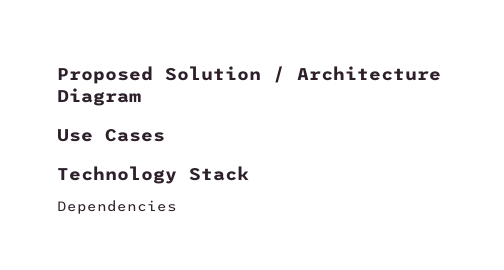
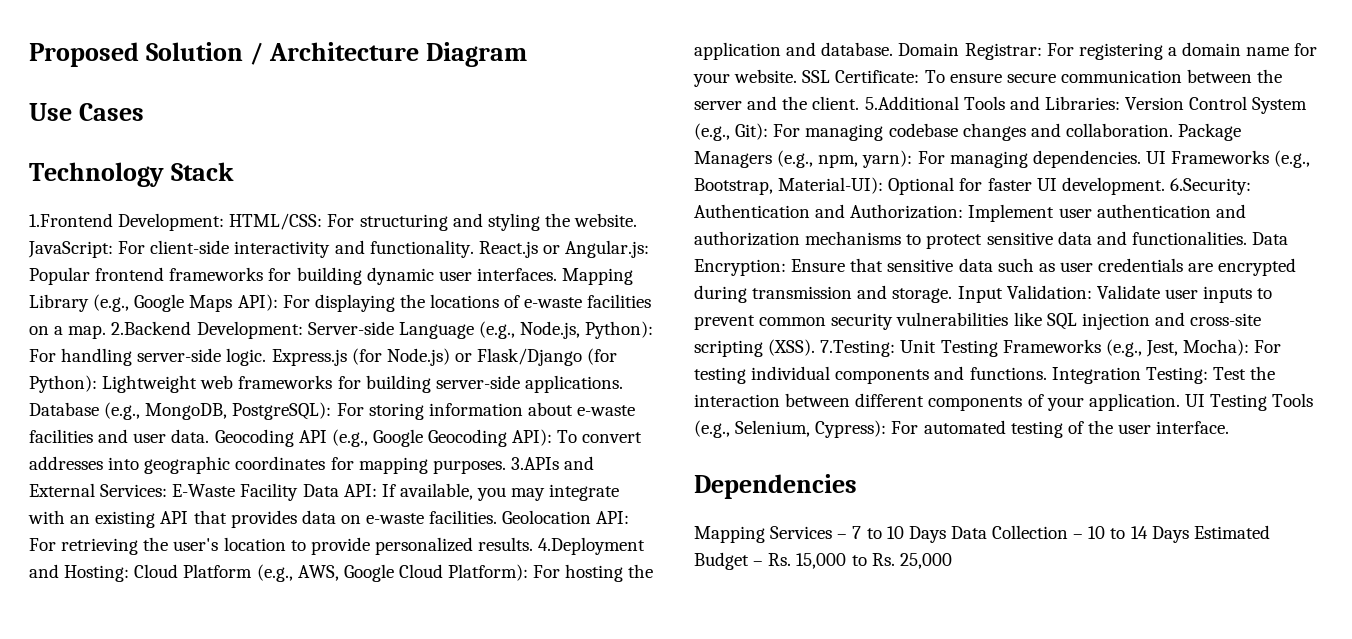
+ 1.Frontend Development: HTML/CSS: For structuring and styling the website. JavaScript: For client-side interactivity and functionality. React.js or Angular.js: Popular frontend frameworks for building dynamic user interfaces. Mapping Library (e.g., Google Maps API): For displaying the locations of e-waste facilities on a map. 2.Backend Development: Server-side Language (e.g., Node.js, Python): For handling server-side logic. Express.js (for Node.js) or Flask/Django (for Python): Lightweight web frameworks for building server-side applications. Database (e.g., MongoDB, PostgreSQL): For storing information about e-waste facilities and user data. Geocoding API (e.g., Google Geocoding API): To convert addresses into geographic coordinates for mapping purposes. 3.APIs and External Services: E-Waste Facility Data API: If available, you may integrate with an existing API that provides data on e-waste facilities. Geolocation API: For retrieving the user's location to provide personalized results. 4.Deployment and Hosting: Cloud Platform (e.g., AWS, Google Cloud Platform): For hosting the application and database. Domain Registrar: For registering a domain name for your website. SSL Certificate: To ensure secure communication between the server and the client. 5.Additional Tools and Libraries: Version Control System (e.g., Git): For managing codebase changes and collaboration. Package Managers (e.g., npm, yarn): For managing dependencies. UI Frameworks (e.g., Bootstrap, Material-UI): Optional for faster UI development. 6.Security: Authentication and Authorization: Implement user authentication and authorization mechanisms to protect sensitive data and functionalities. Data Encryption: Ensure that sensitive data such as user credentials are encrypted during transmission and storage. Input Validation: Validate user inputs to prevent common security vulnerabilities like SQL injection and cross-site scripting (XSS). 7.Testing: Unit Testing Frameworks (e.g., Jest, Mocha): For testing individual components and functions. Integration Testing: Test the interaction between different components of your application. UI Testing Tools (e.g., Selenium, Cypress): For automated testing of the user interface.
  Dependencies
+ Mapping Services – 7 to 10 Days Data Collection – 10 to 14 Days Estimated Budget – Rs. 15,000 to Rs. 25,000

